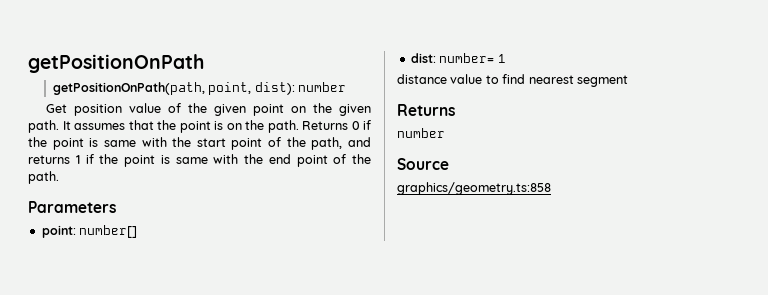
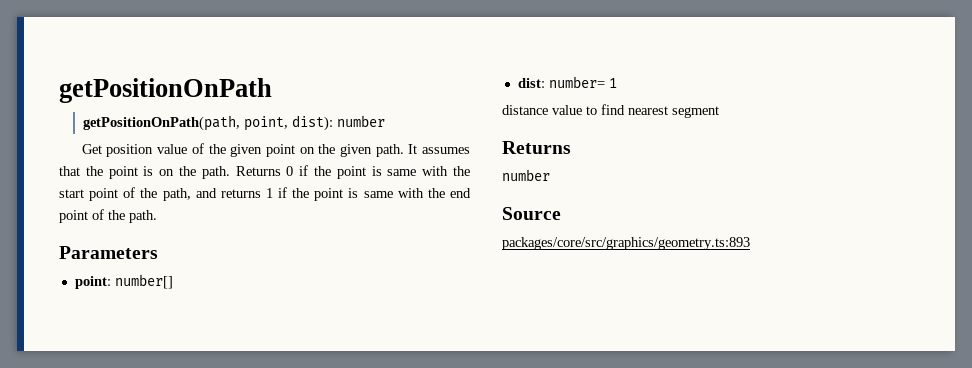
- graphics/geometry.ts:858
+ packages/core/src/graphics/geometry.ts:893

